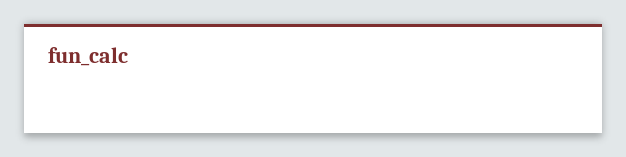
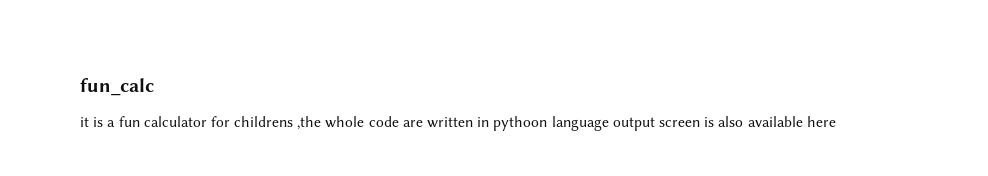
+ it is a fun calculator for childrens ,the whole code are written in pythoon language output screen is also available here

